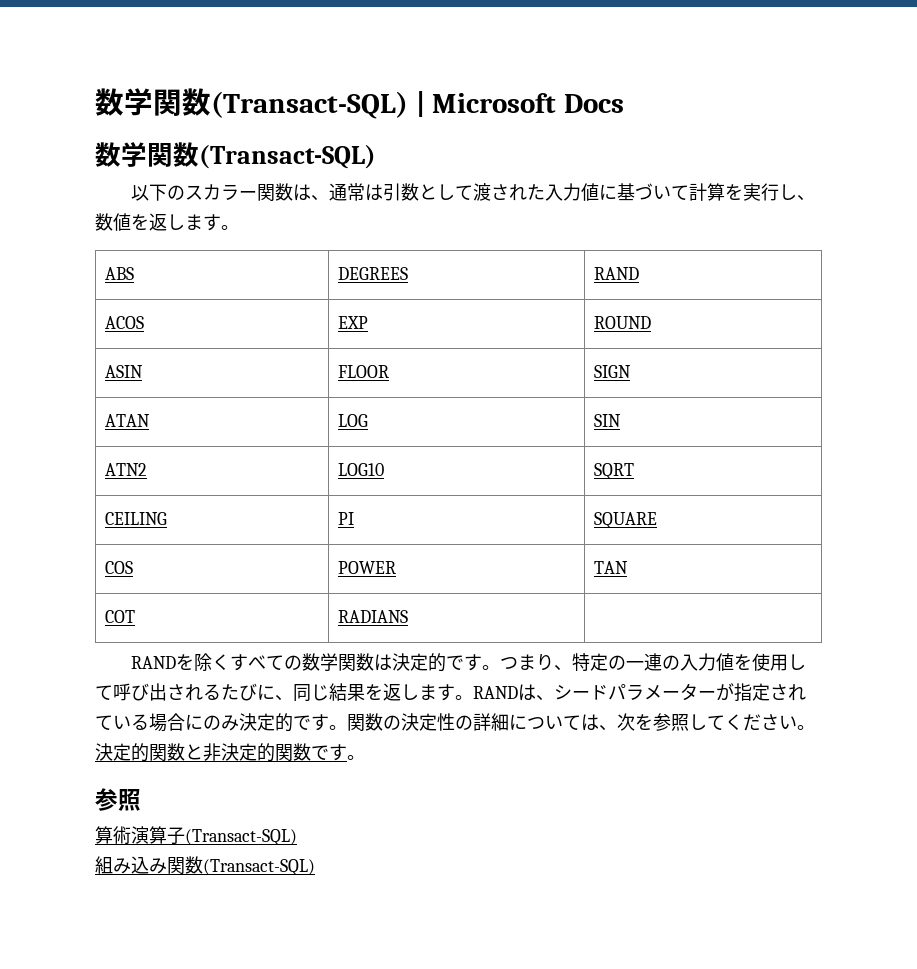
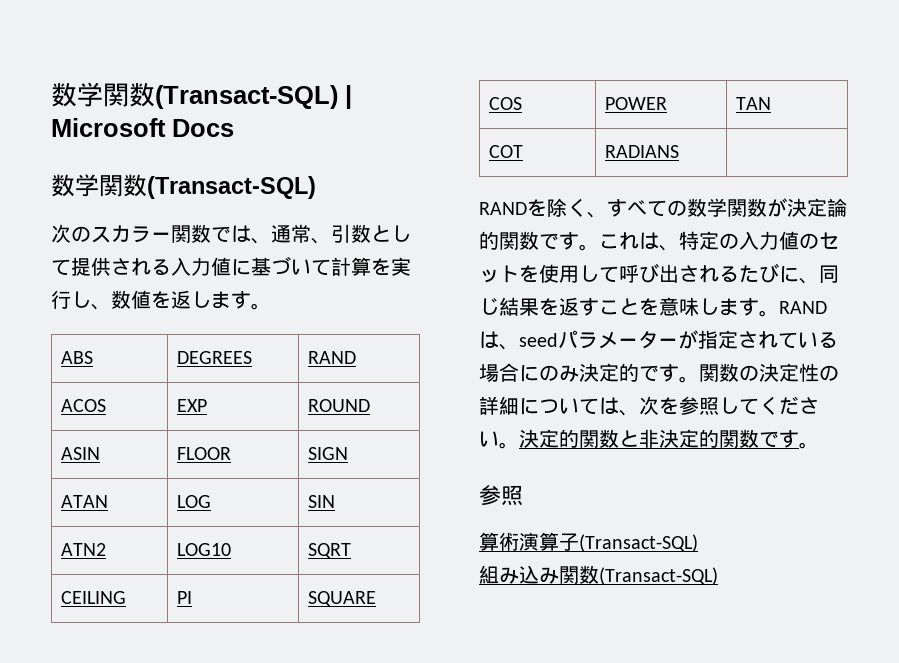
- 以下のスカラー関数は、通常は引数として渡された入力値に基づいて計算を実行し、数値を返します。
+ 次のスカラー関数では、通常、引数として提供される入力値に基づいて計算を実行し、数値を返します。
- RANDを除くすべての数学関数は決定的です。つまり、特定の一連の入力値を使用して呼び出されるたびに、同じ結果を返します。
+ RANDを除く、すべての数学関数が決定論的関数です。これは、特定の入力値のセットを使用して呼び出されるたびに、同じ結果を返すことを意味します。
- RANDは、シードパラメーターが指定されている場合にのみ決定的です。
+ RANDは、seedパラメーターが指定されている場合にのみ決定的です。

